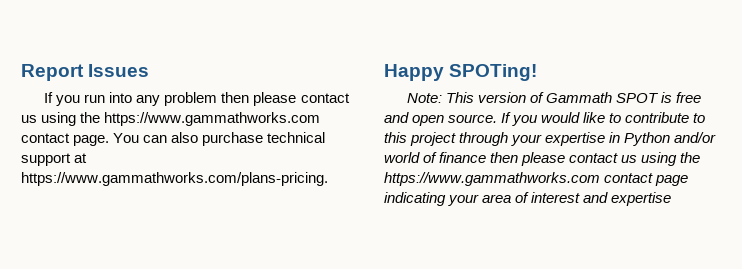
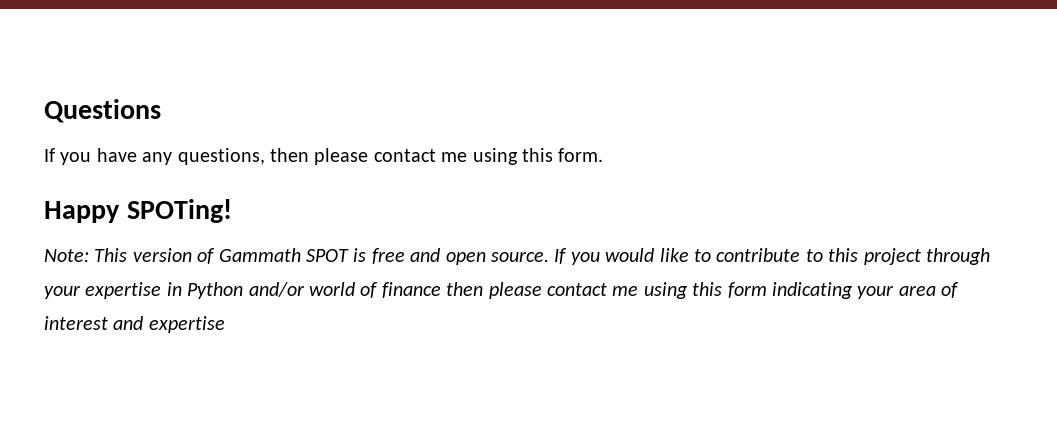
- Report Issues
- If you run into any problem then please contact us using the https://www.gammathworks.com contact page. You can also purchase technical support at https://www.gammathworks.com/plans-pricing.
+ Questions
+ If you have any questions, then please contact me using this form.
- If you would like to contribute to this project through your expertise in Python and/or world of finance then please contact us using the https://www.gammathworks.com contact page indicating your area of interest and expertise
+ If you would like to contribute to this project through your expertise in Python and/or world of finance then please contact me using this form indicating your area of interest and expertise

